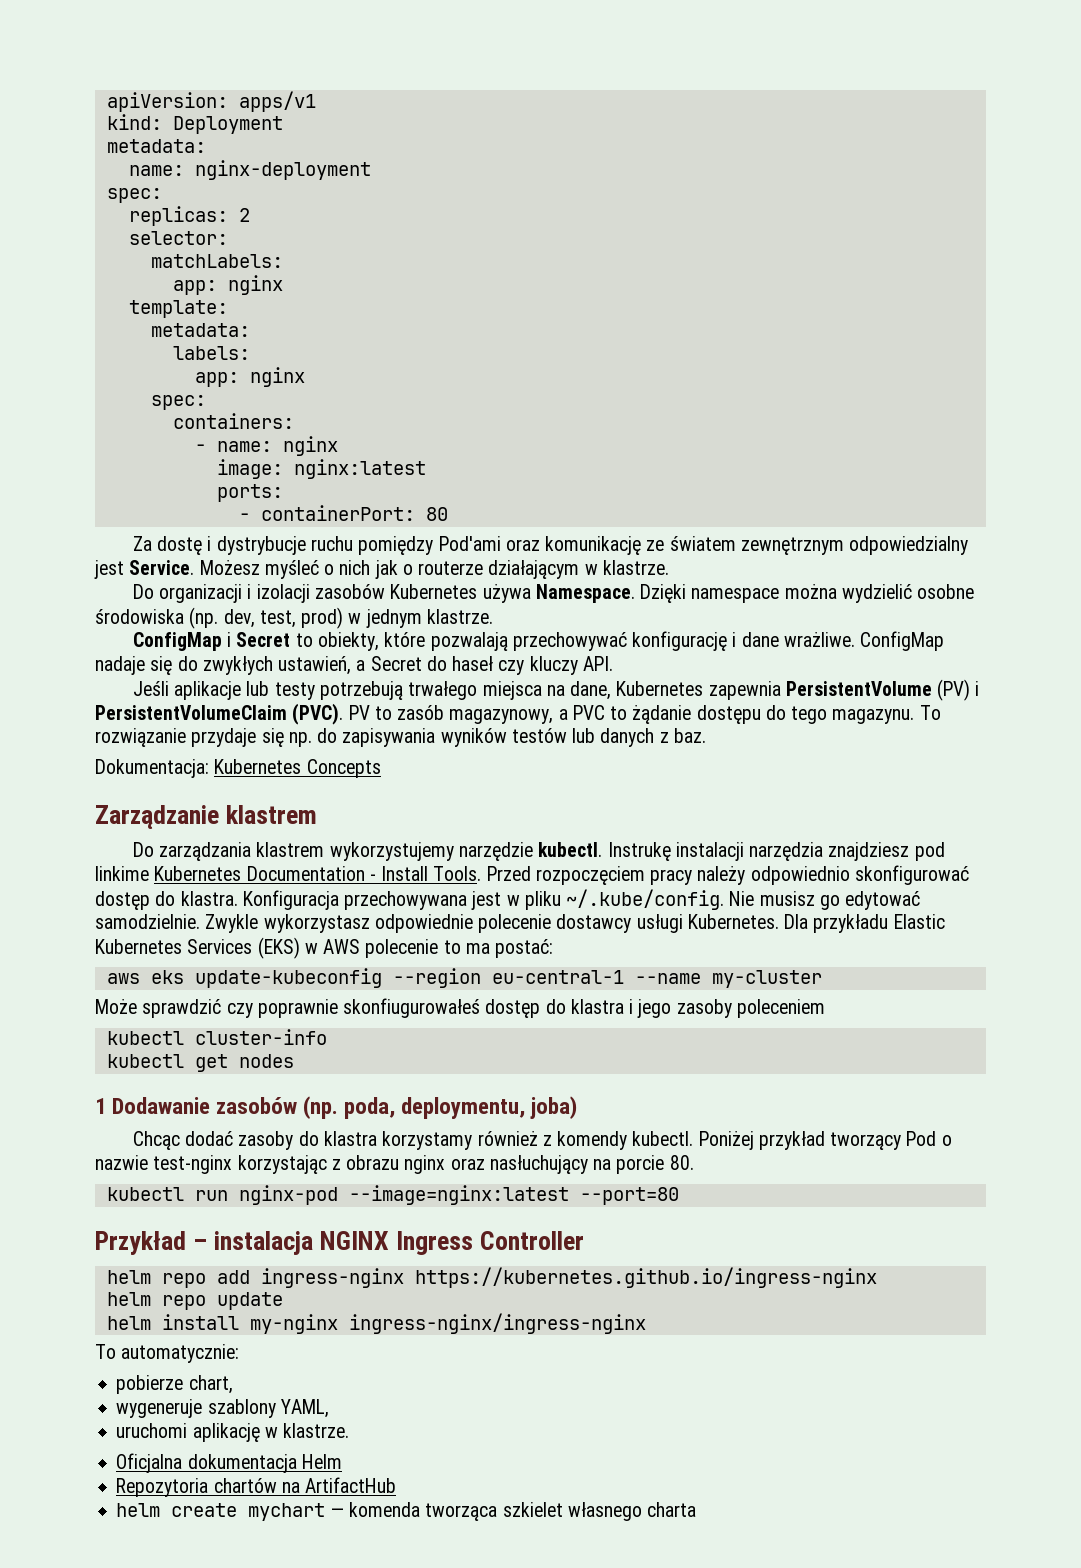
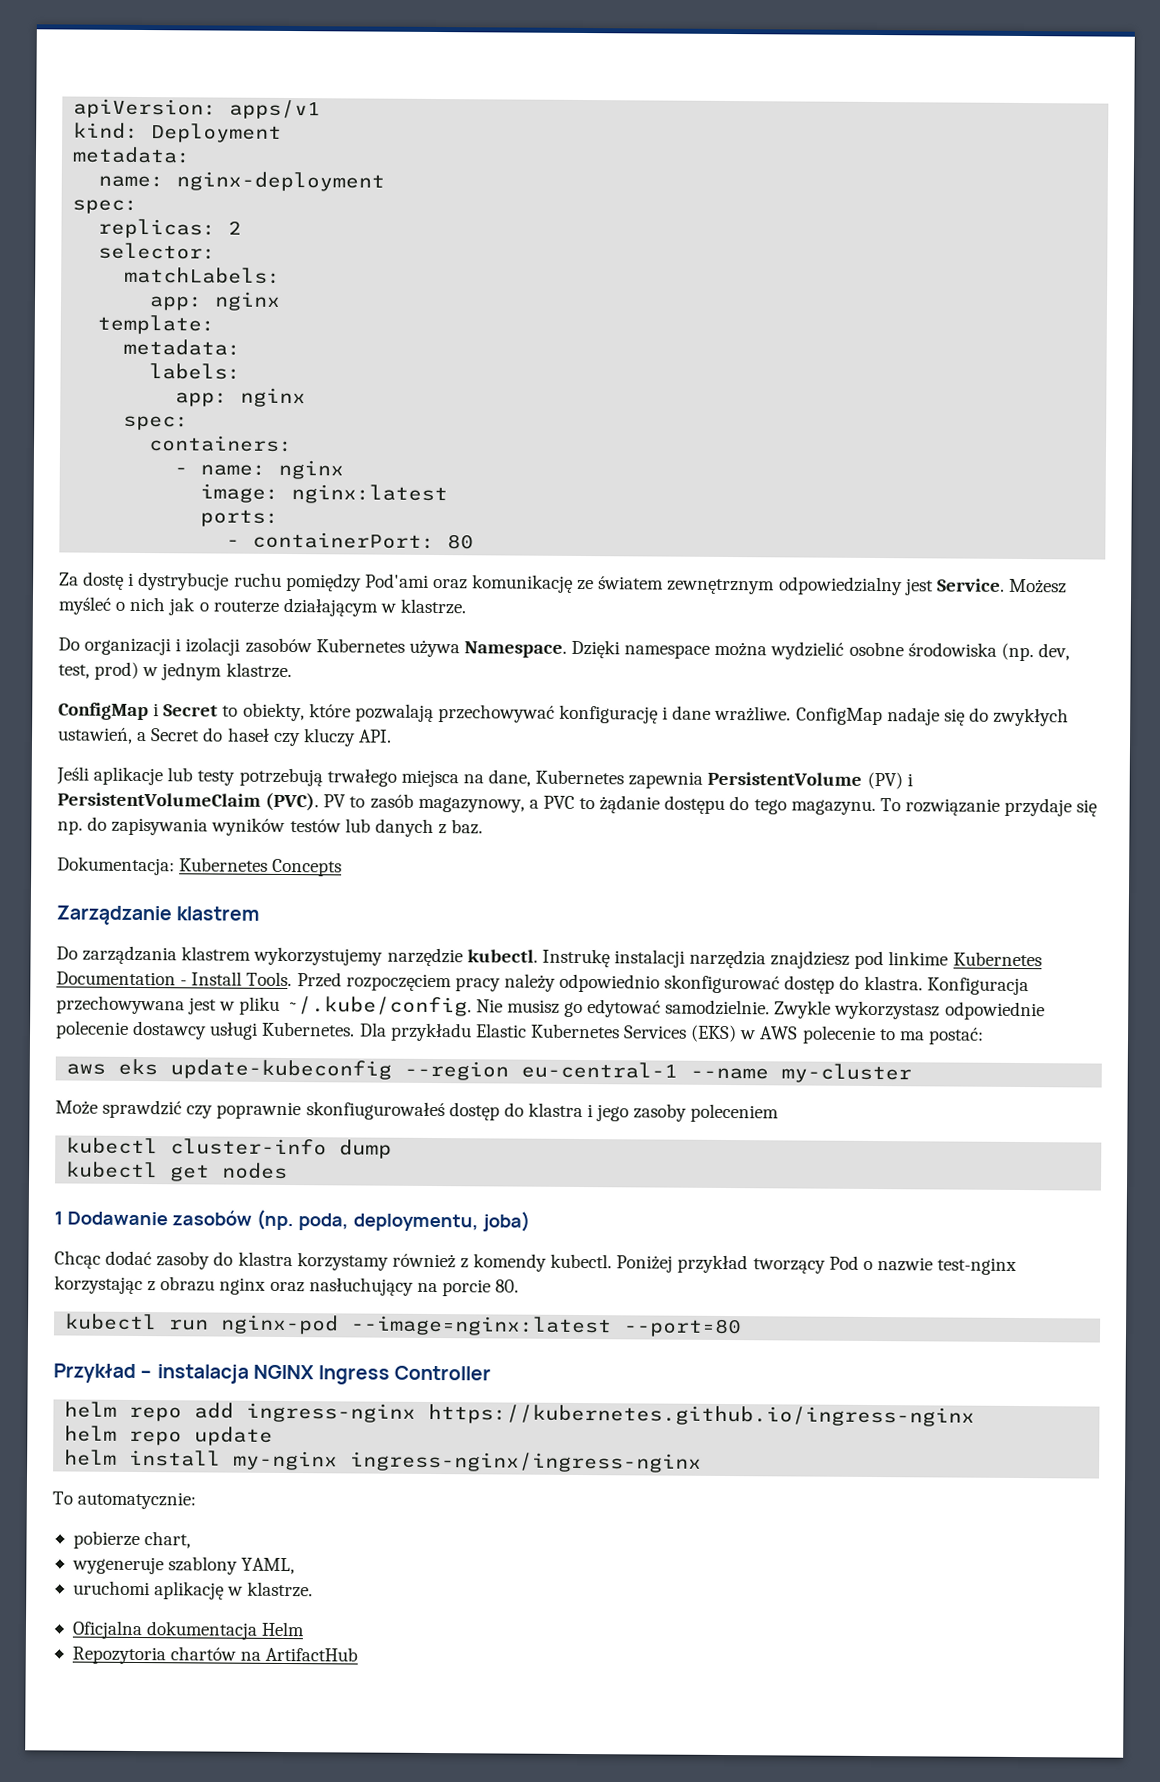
- kubectl cluster-info
+ kubectl cluster-info dump
- helm create mychart — komenda tworząca szkielet własnego charta

